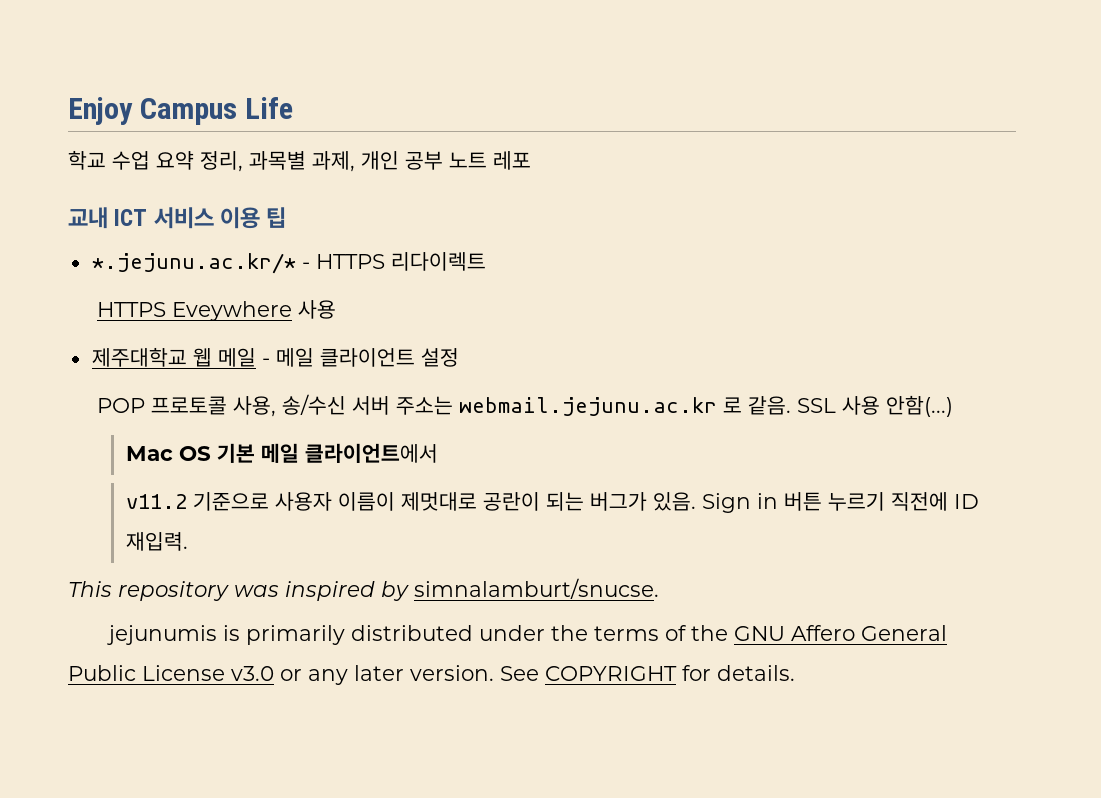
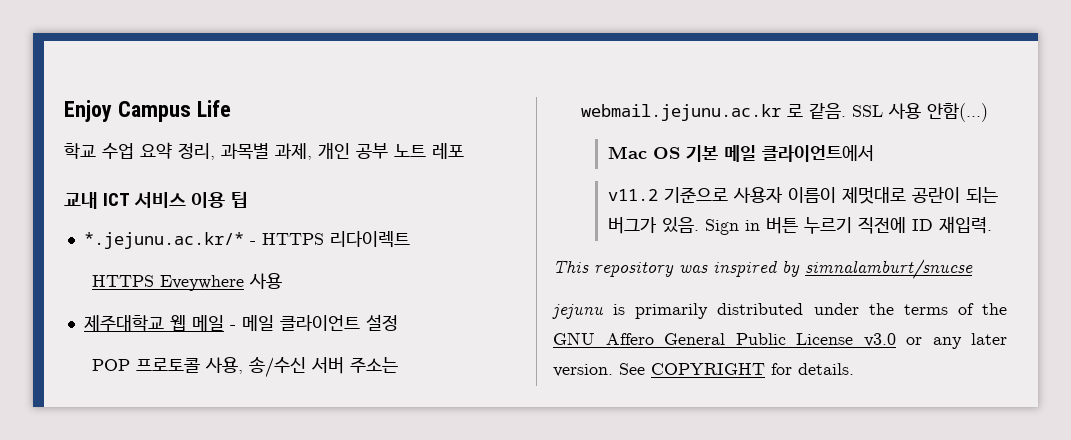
- This repository was inspired by simnalamburt/snucse.
- jejunumis is primarily distributed under the terms of the GNU Affero General Public License v3.0 or any later version.
+ This repository was inspired by simnalamburt/snucse
+ jejunu is primarily distributed under the terms of the GNU Affero General Public License v3.0 or any later version.

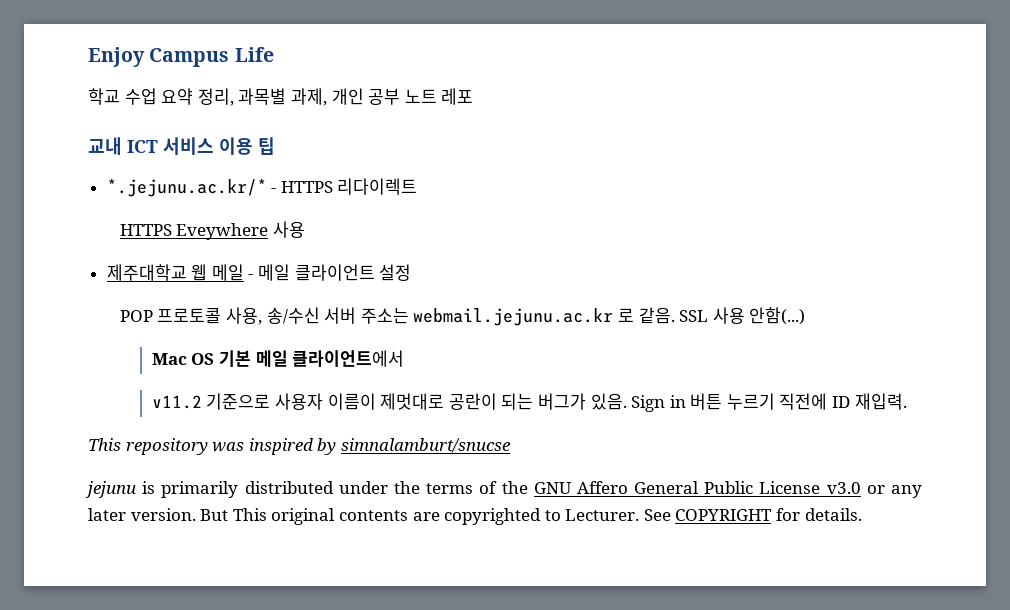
+ But This original contents are copyrighted to Lecturer.

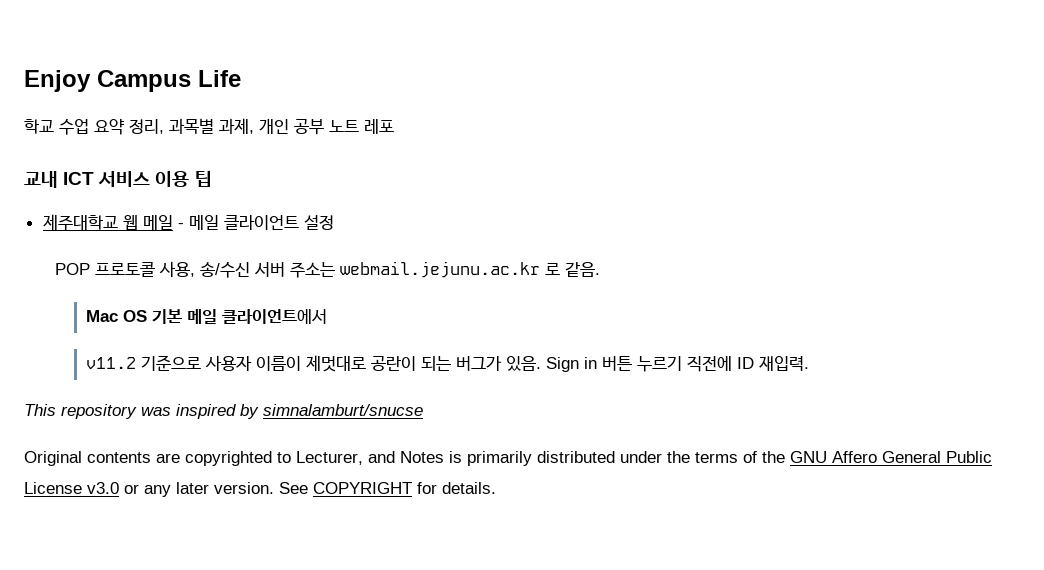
- *.jejunu.ac.kr/* - HTTPS 리다이렉트
- HTTPS Eveywhere 사용
- SSL 사용 안함(...)
- jejunu is primarily distributed under the terms of the GNU Affero General Public License v3.0 or any later version.
+ Original contents are copyrighted to Lecturer, and Notes is primarily distributed under the terms of the GNU Affero General Public License v3.0 or any later version.
- But This original contents are copyrighted to Lecturer.

